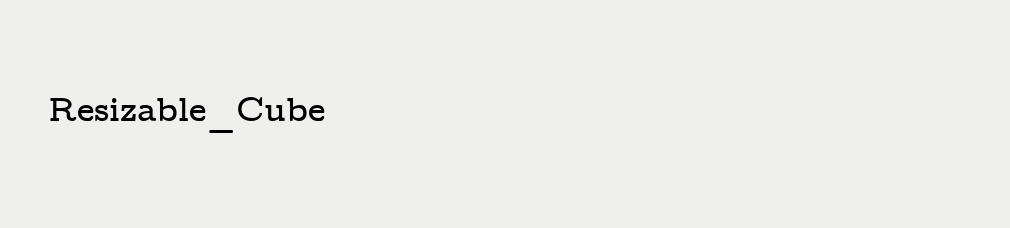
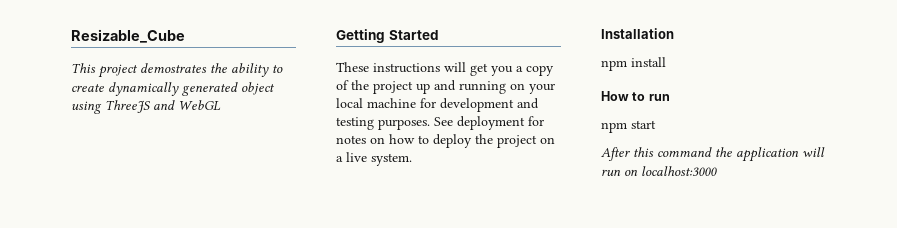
+ This project demostrates the ability to create dynamically generated object using ThreeJS and WebGL
+ Getting Started
+ These instructions will get you a copy of the project up and running on your local machine for development and testing purposes. See deployment for notes on how to deploy the project on a live system.
+ Installation
+ npm install
+ How to run
+ npm start
+ After this command the application will run on localhost:3000

